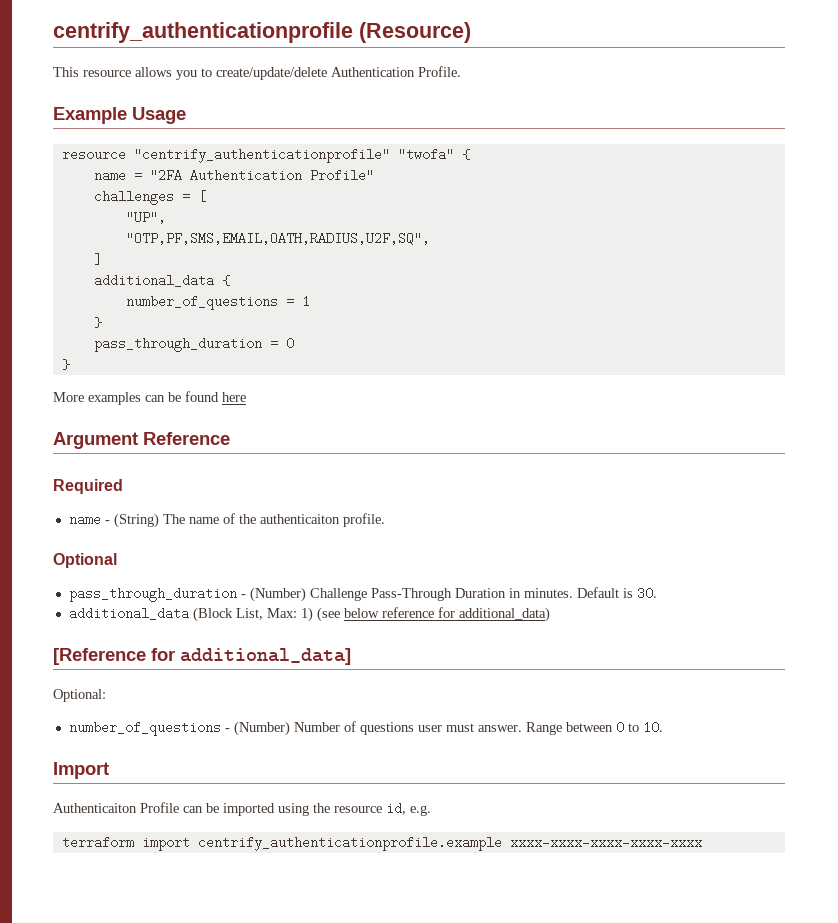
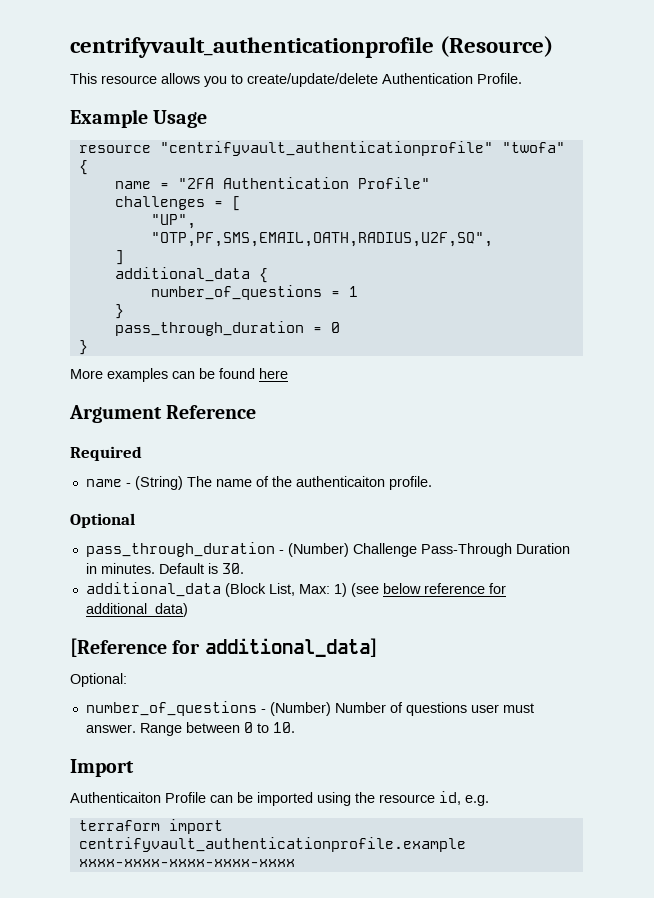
- centrify_authenticationprofile (Resource)
+ centrifyvault_authenticationprofile (Resource)
- resource "centrify_authenticationprofile" "twofa" {
+ resource "centrifyvault_authenticationprofile" "twofa" {
- terraform import centrify_authenticationprofile.example xxxx-xxxx-xxxx-xxxx-xxxx
+ terraform import centrifyvault_authenticationprofile.example xxxx-xxxx-xxxx-xxxx-xxxx

